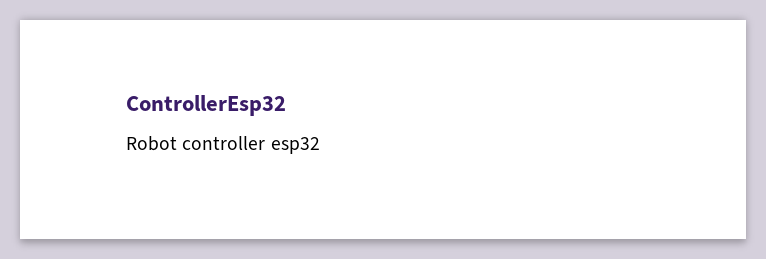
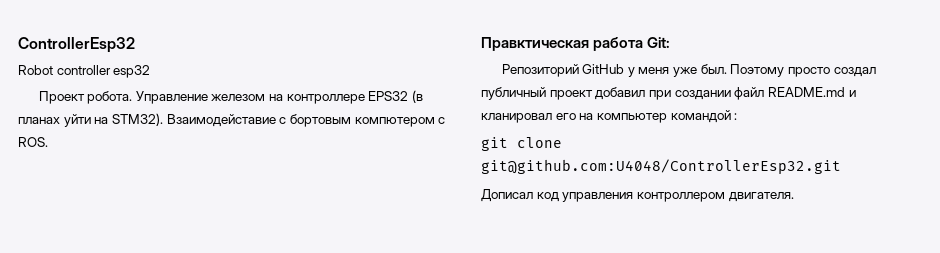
+ Проект робота. Управление железом на контроллере EPS32 (в планах уйти на STM32). Взаимодейставие с бортовым компютером с ROS.
+ Правктическая работа Git:
+ Репозиторий GitHub у меня уже был. Поэтому просто создал публичный проект добавил при создании файл README.md и кланировал его на компьютер командой :
+ git clone git@github.com:U4048/ControllerEsp32.git
+ Дописал код управления контроллером двигателя.

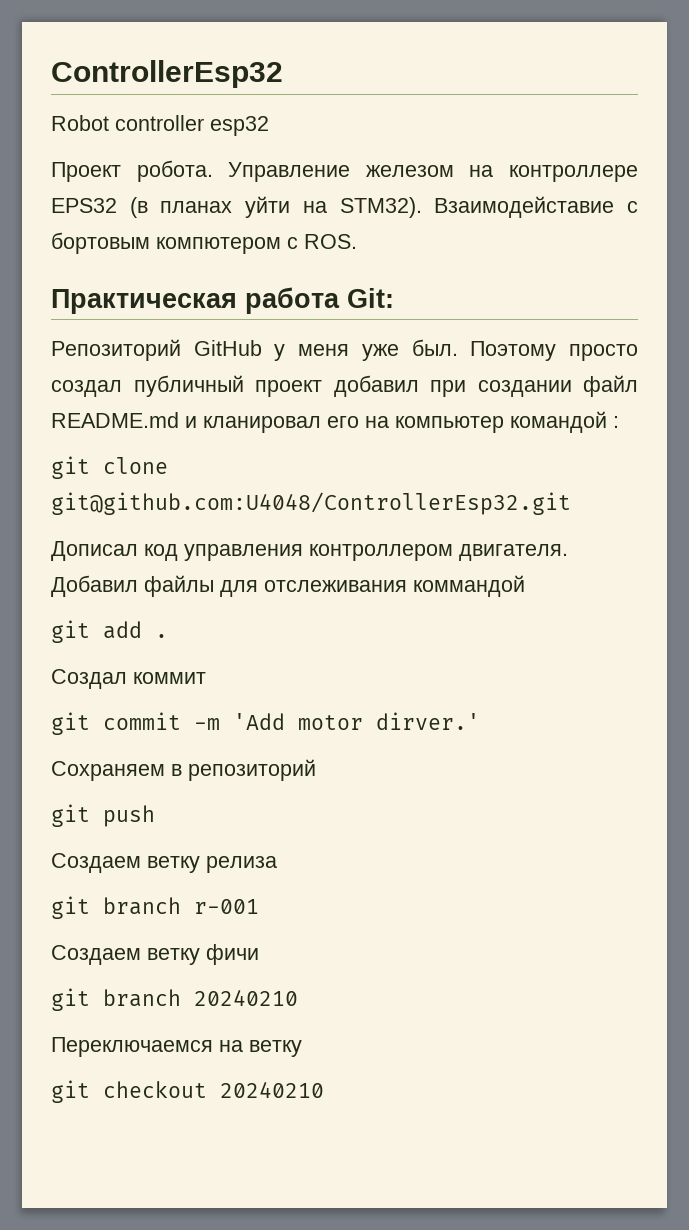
- Правктическая работа Git:
+ Практическая работа Git:
+ Добавил файлы для отслеживания коммандой
+ git add .
+ Создал коммит
+ git commit -m 'Add motor dirver.'
+ Сохраняем в репозиторий
+ git push
+ Создаем ветку релиза
+ git branch r-001
+ Создаем ветку фичи
+ git branch 20240210
+ Переключаемся на ветку
+ git checkout 20240210

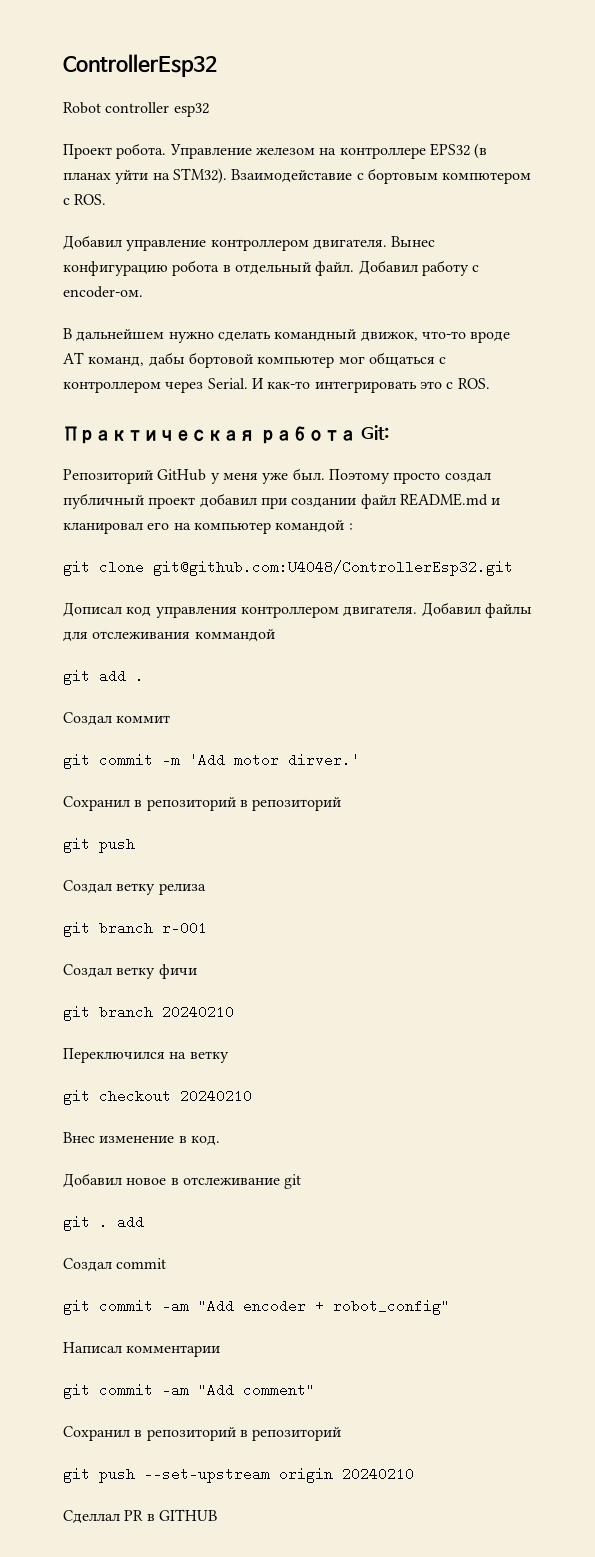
+ Добавил управление контроллером двигателя. Вынес конфигурацию робота в отдельный файл. Добавил работу с encoder-ом.
+ В дальнейшем нужно сделать командный движок, что-то вроде AT команд, дабы бортовой компьютер мог общаться с контроллером через Serial. И как-то интегрировать это с ROS.
  git commit -m 'Add motor dirver.'
- Сохраняем в репозиторий
+ Сохранил в репозиторий в репозиторий
- Создаем ветку релиза
+ Создал ветку релиза
- Создаем ветку фичи
+ Создал ветку фичи
- Переключаемся на ветку
+ Переключился на ветку
+ Внес изменение в код.
+ Добавил новое в отслеживание git
+ git . add
+ Создал commit
+ git commit -am "Add encoder + robot_config"
+ Написал комментарии
+ git commit -am "Add comment"
+ Сохранил в репозиторий в репозиторий
+ git push --set-upstream origin 20240210
+ Сделлал PR в GITHUB

